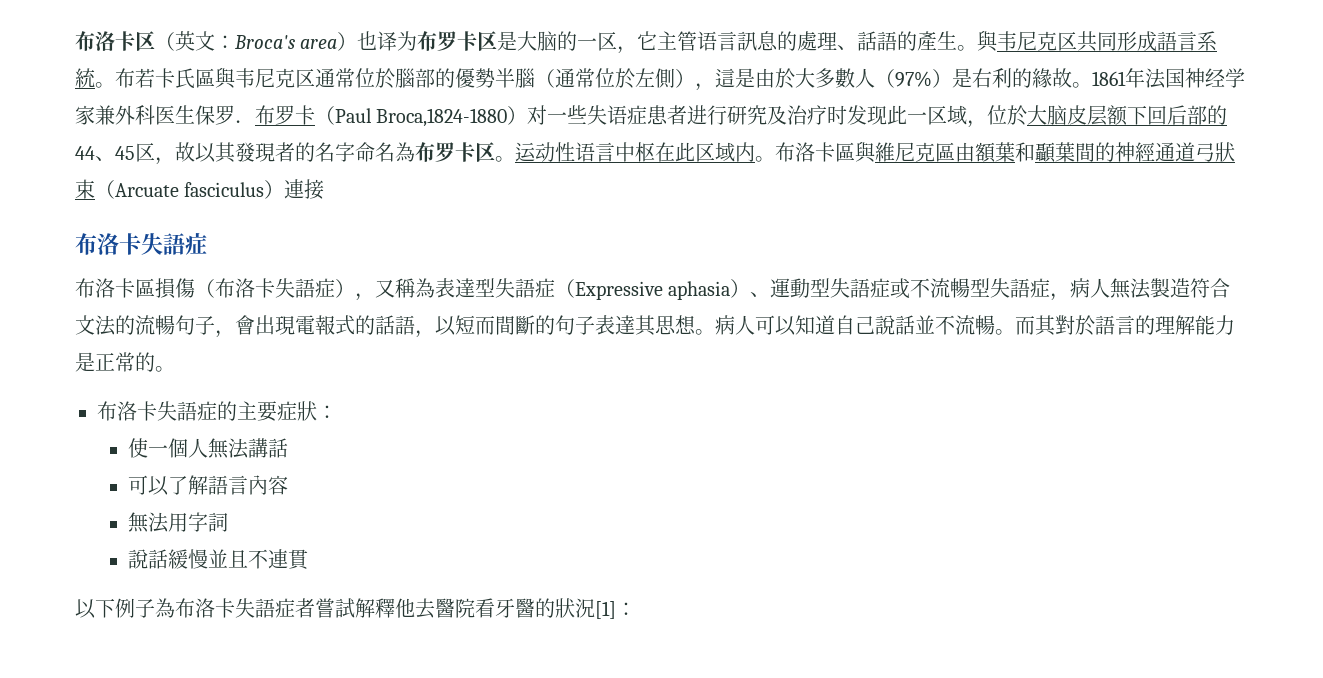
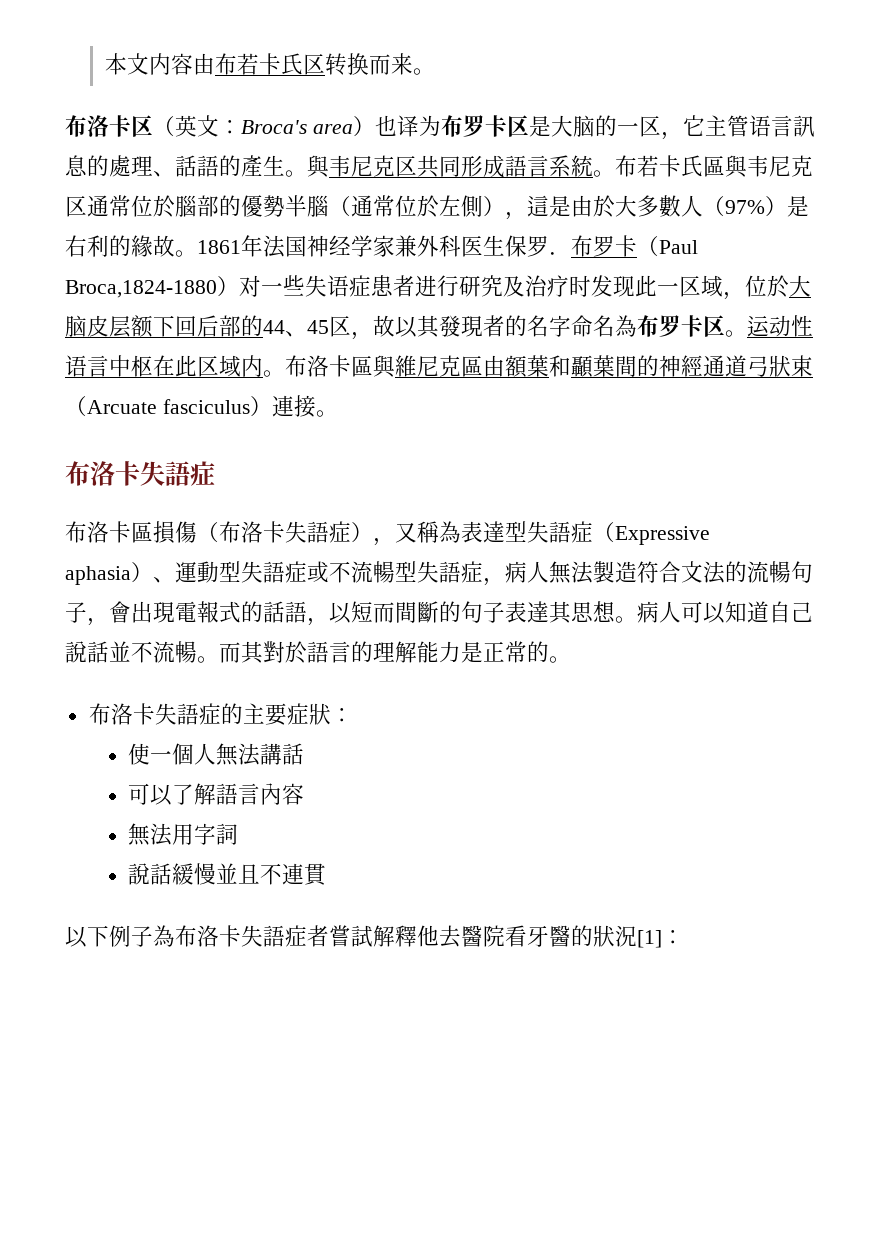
+ 本文内容由布若卡氏区转换而来。
- 布洛卡區與維尼克區由額葉和顳葉間的神經通道弓狀束（Arcuate fasciculus）連接
+ 布洛卡區與維尼克區由額葉和顳葉間的神經通道弓狀束（Arcuate fasciculus）連接。

